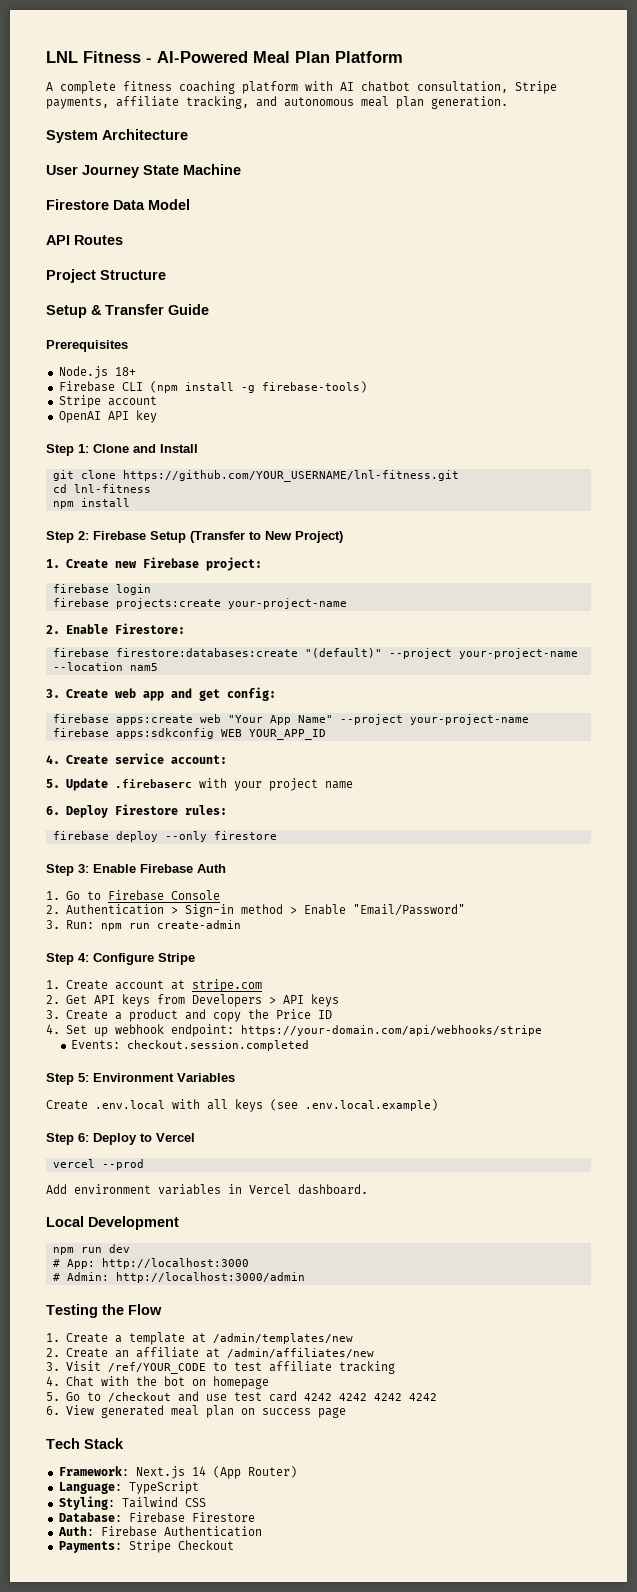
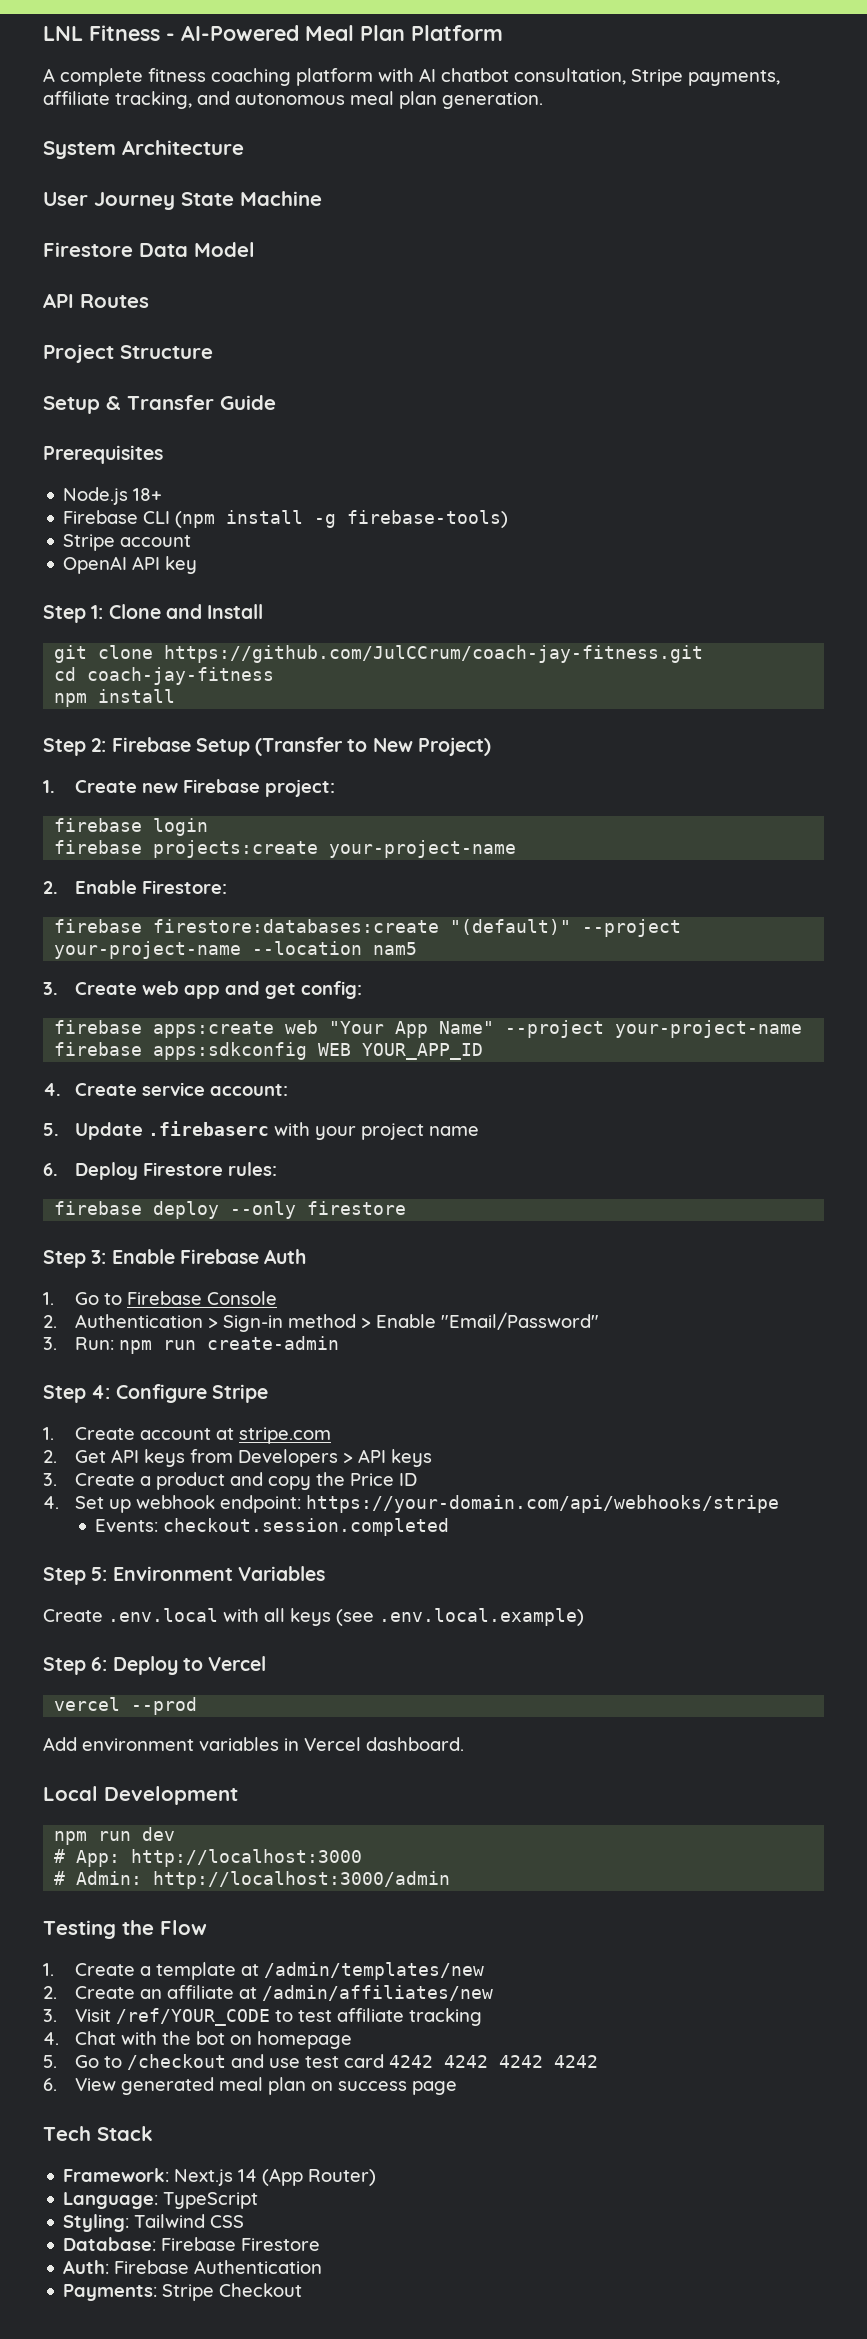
- git clone https://github.com/YOUR_USERNAME/lnl-fitness.git
+ git clone https://github.com/JulCCrum/coach-jay-fitness.git
- cd lnl-fitness
+ cd coach-jay-fitness

